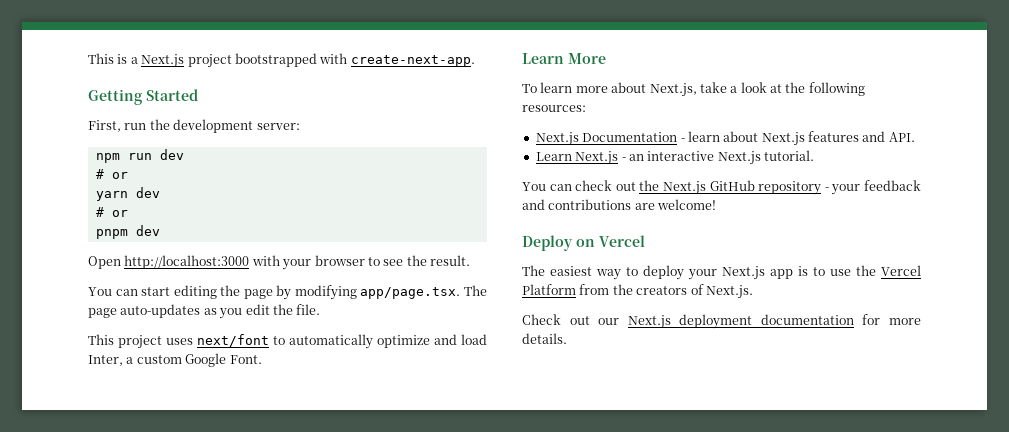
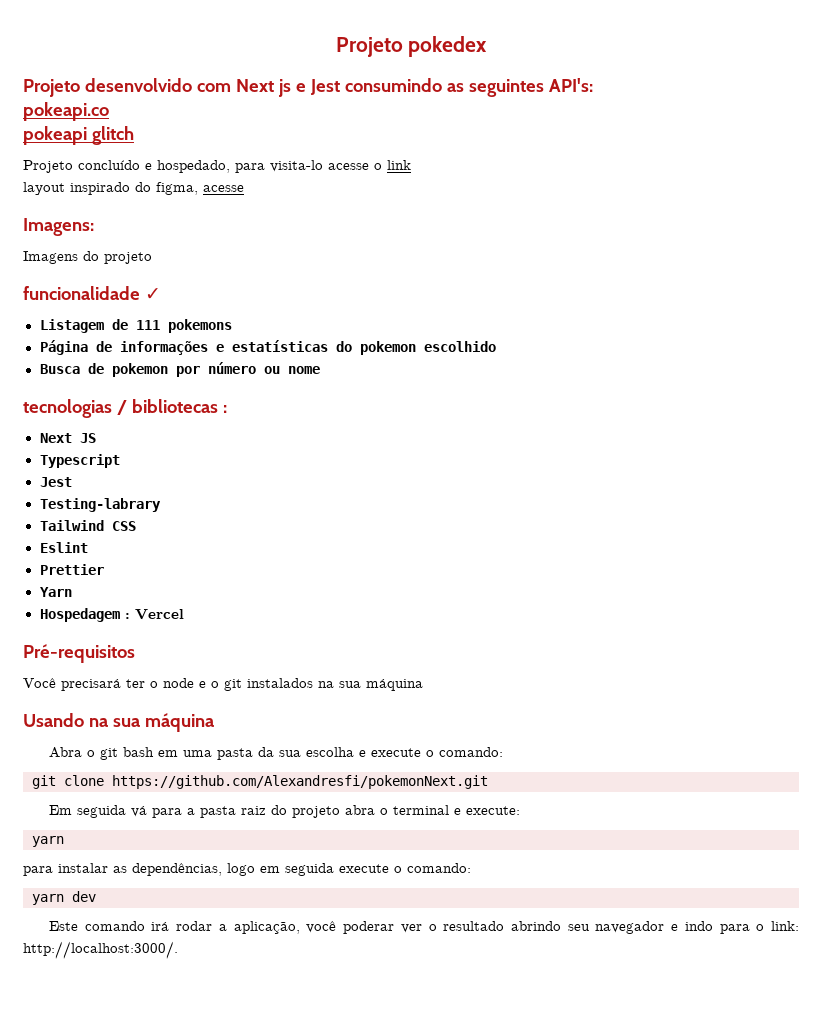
- This is a Next.js project bootstrapped with create-next-app.
- Getting Started
- First, run the development server:
- npm run dev
- # or
+ Projeto pokedex
+ Projeto desenvolvido com Next js e Jest consumindo as seguintes API's:
+ pokeapi.co
+ pokeapi glitch
+ Projeto concluído e hospedado, para visita-lo acesse o link
+ layout inspirado do figma, acesse
+ Imagens:
+ Imagens do projeto
+ funcionalidade ✓
+ Listagem de 111 pokemons
+ Página de informações e estatísticas do pokemon escolhido
+ Busca de pokemon por número ou nome
+ tecnologias / bibliotecas :
+ Next JS
+ Typescript
+ Jest
+ Testing-labrary
+ Tailwind CSS
+ Eslint
+ Prettier
+ Yarn
+ Hospedagem : Vercel
+ Pré-requisitos
+ Você precisará ter o node e o git instalados na sua máquina
+ Usando na sua máquina
+ Abra o git bash em uma pasta da sua escolha e execute o comando:
+ git clone https://github.com/Alexandresfi/pokemonNext.git
+ Em seguida vá para a pasta raiz do projeto abra o terminal e execute:
+ yarn
+ para instalar as dependências, logo em seguida execute o comando:
  yarn dev
- # or
- pnpm dev
- Open http://localhost:3000 with your browser to see the result.
- You can start editing the page by modifying app/page.tsx. The page auto-updates as you edit the file.
- This project uses next/font to automatically optimize and load Inter, a custom Google Font.
- Learn More
- To learn more about Next.js, take a look at the following resources:
- Next.js Documentation - learn about Next.js features and API.
- Learn Next.js - an interactive Next.js tutorial.
- You can check out the Next.js GitHub repository - your feedback and contributions are welcome!
- Deploy on Vercel
- The easiest way to deploy your Next.js app is to use the Vercel Platform from the creators of Next.js.
- Check out our Next.js deployment documentation for more details.
+ Este comando irá rodar a aplicação, você poderar ver o resultado abrindo seu navegador e indo para o link: http://localhost:3000/.

